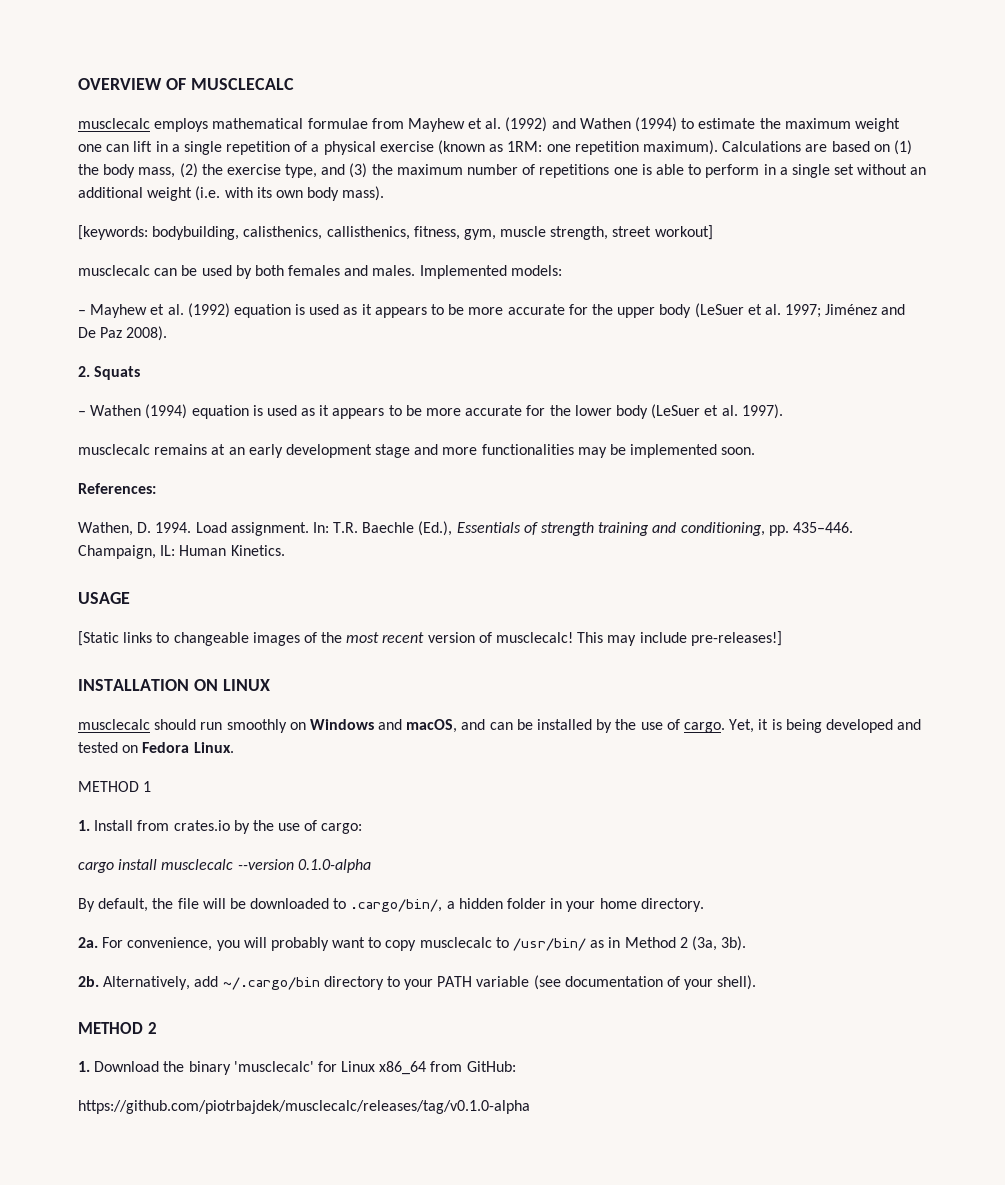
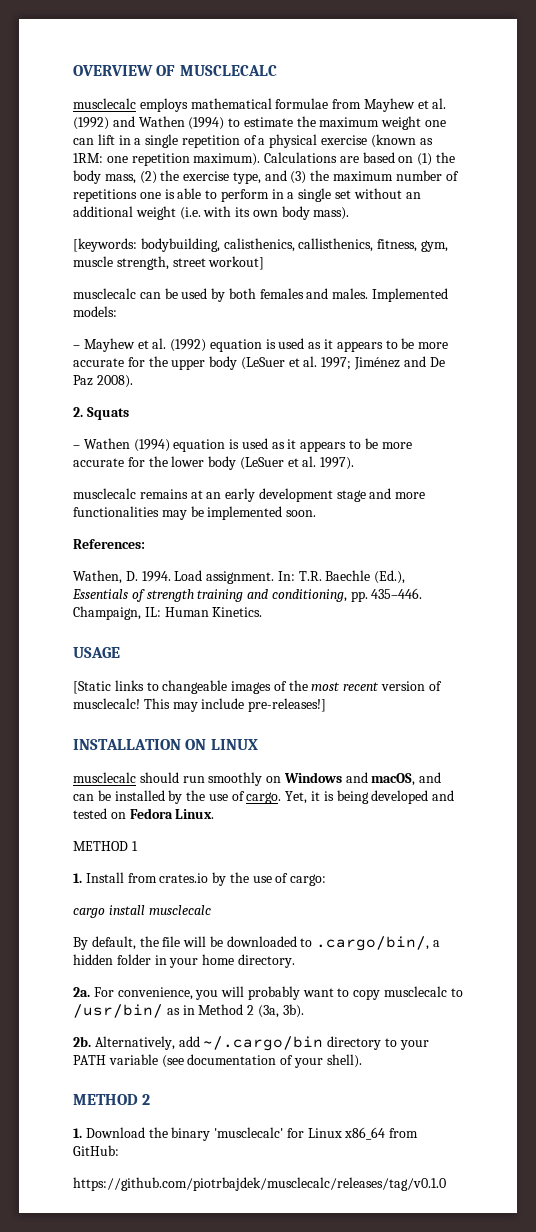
- cargo install musclecalc --version 0.1.0-alpha
+ cargo install musclecalc
- https://github.com/piotrbajdek/musclecalc/releases/tag/v0.1.0-alpha
+ https://github.com/piotrbajdek/musclecalc/releases/tag/v0.1.0

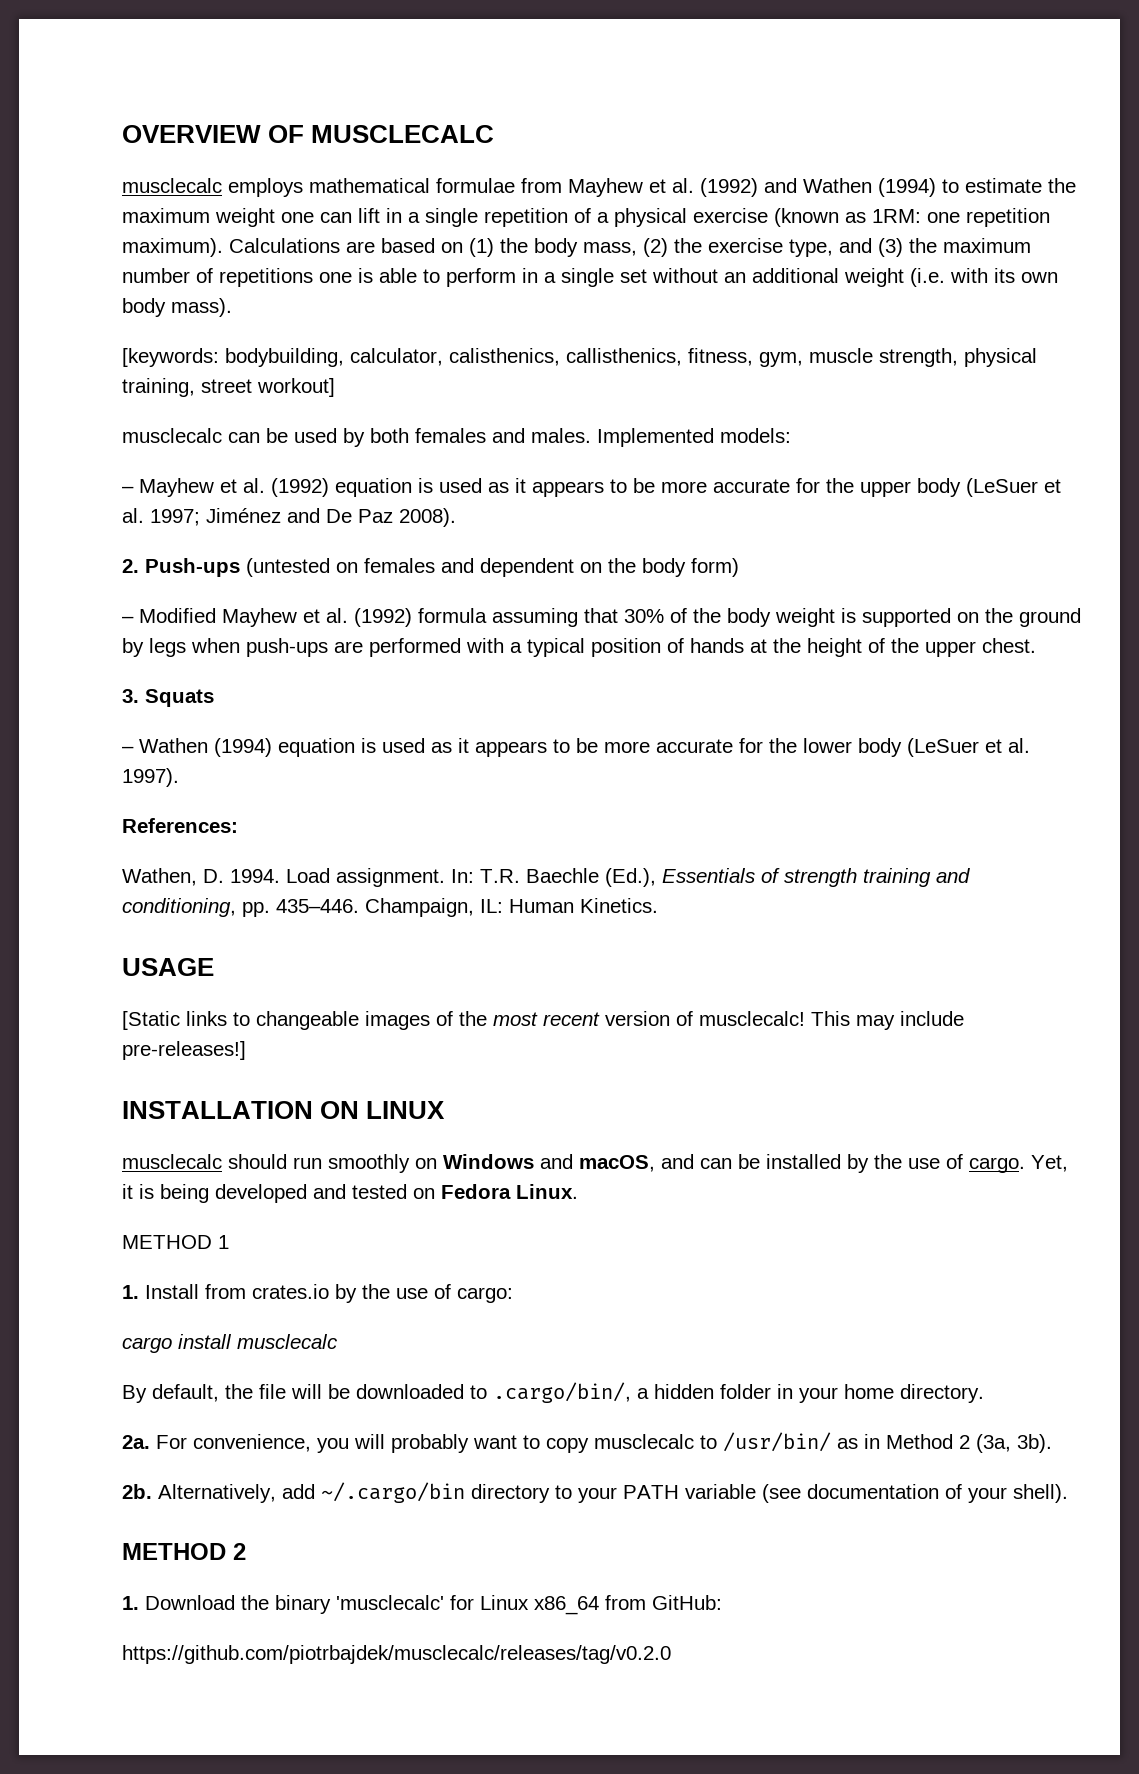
- [keywords: bodybuilding, calisthenics, callisthenics, fitness, gym, muscle strength, street workout]
+ [keywords: bodybuilding, calculator, calisthenics, callisthenics, fitness, gym, muscle strength, physical training, street workout]
- 2. Squats
+ 2. Push-ups (untested on females and dependent on the body form)
+ – Modified Mayhew et al. (1992) formula assuming that 30% of the body weight is supported on the ground by legs when push-ups are performed with a typical position of hands at the height of the upper chest.
+ 3. Squats
- musclecalc remains at an early development stage and more functionalities may be implemented soon.
- https://github.com/piotrbajdek/musclecalc/releases/tag/v0.1.0
+ https://github.com/piotrbajdek/musclecalc/releases/tag/v0.2.0

